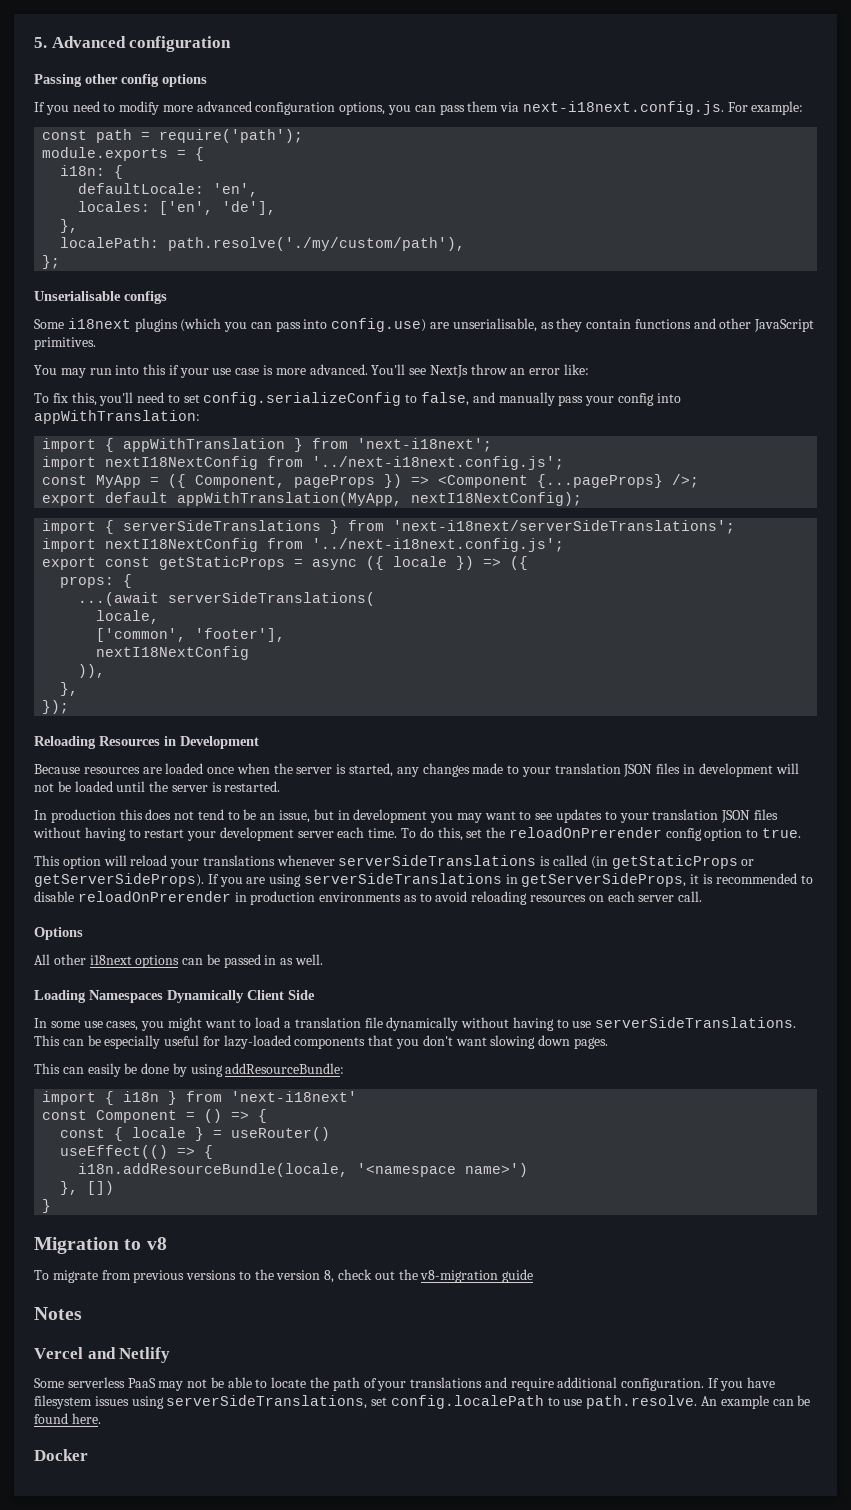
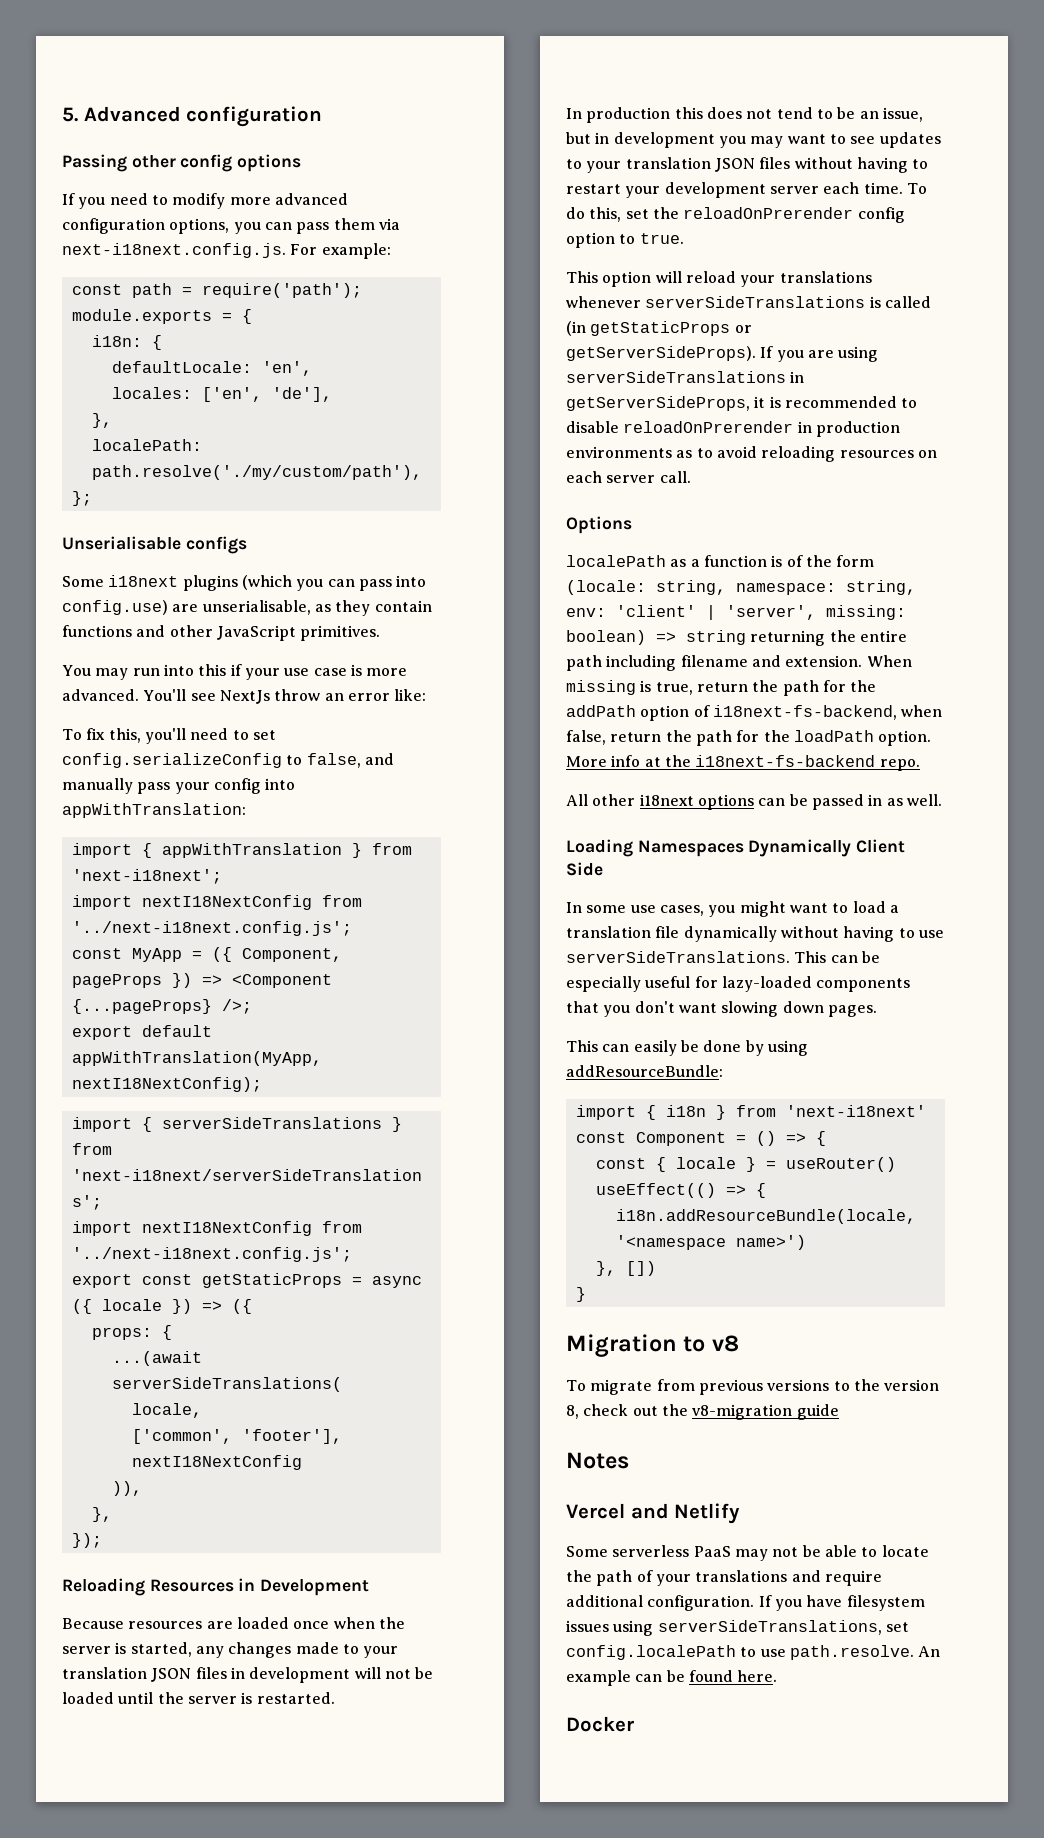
+ localePath as a function is of the form (locale: string, namespace: string, env: 'client' | 'server', missing: boolean) => string returning the entire path including filename and extension. When missing is true, return the path for the addPath option of i18next-fs-backend, when false, return the path for the loadPath option. More info at the i18next-fs-backend repo.

